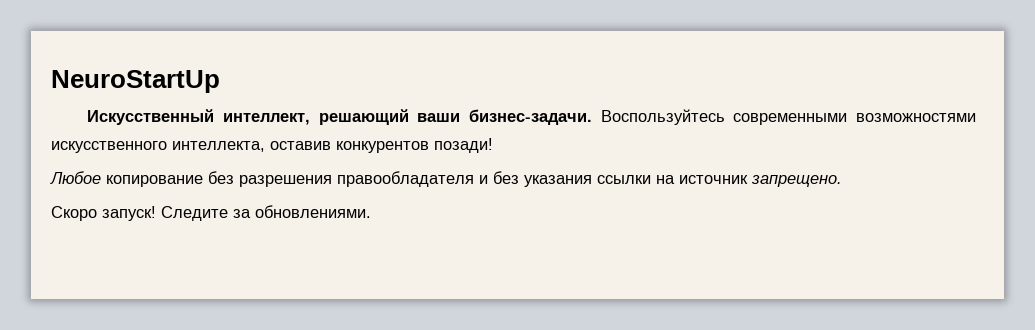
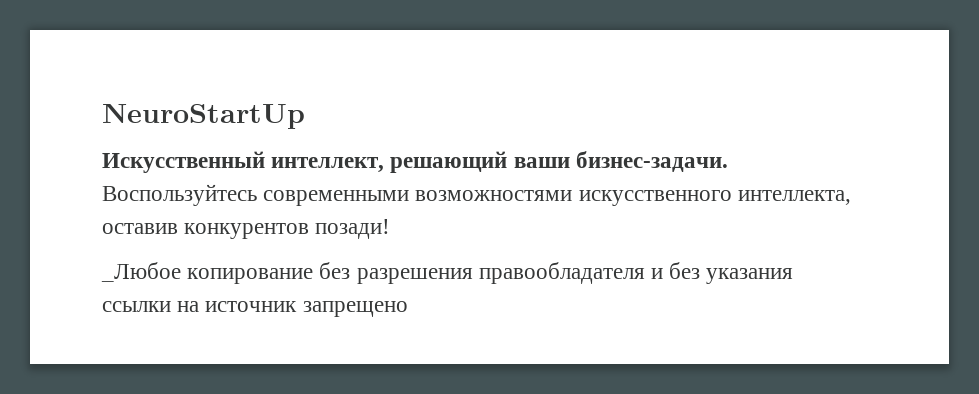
- Любое копирование без разрешения правообладателя и без указания ссылки на источник запрещено.
- Скоро запуск! Следите за обновлениями.
+ _Любое копирование без разрешения правообладателя и без указания ссылки на источник запрещено

